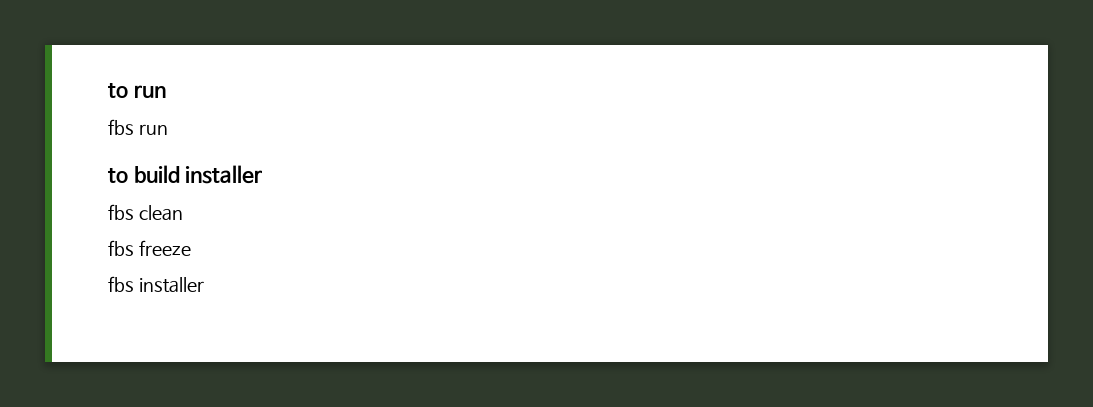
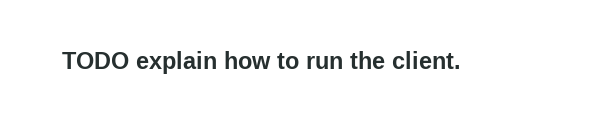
- to run
- fbs run
- to build installer
- fbs clean
- fbs freeze
- fbs installer
+ TODO explain how to run the client.

